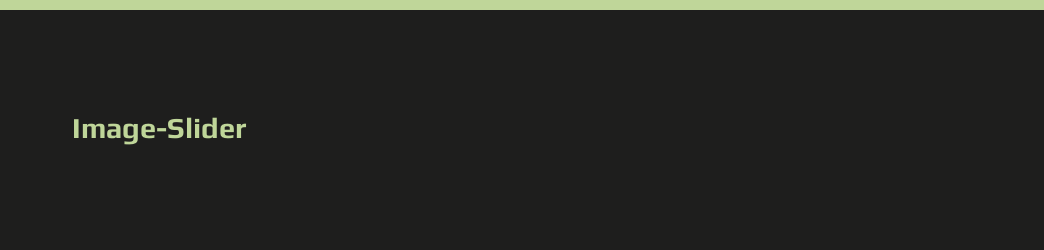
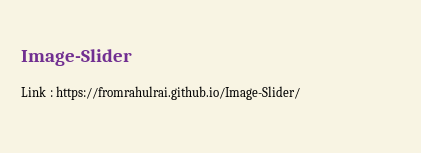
+ Link : https://fromrahulrai.github.io/Image-Slider/

